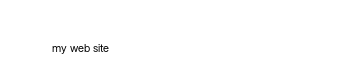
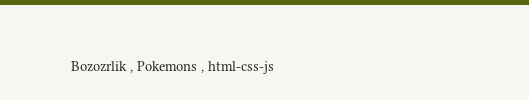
- my web site
+ Bozozrlik , Pokemons , html-css-js

